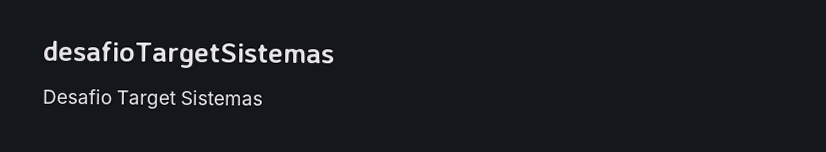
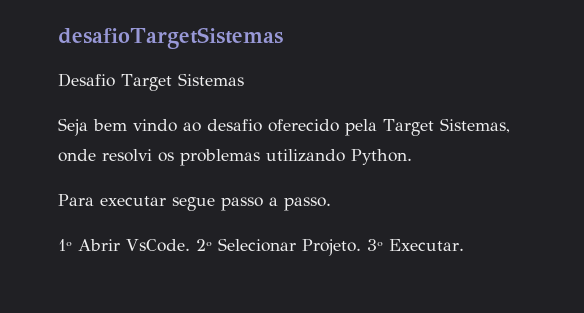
+ Seja bem vindo ao desafio oferecido pela Target Sistemas, onde resolvi os problemas utilizando Python.
+ Para executar segue passo a passo.
+ 1º Abrir VsCode. 2º Selecionar Projeto. 3º Executar.

